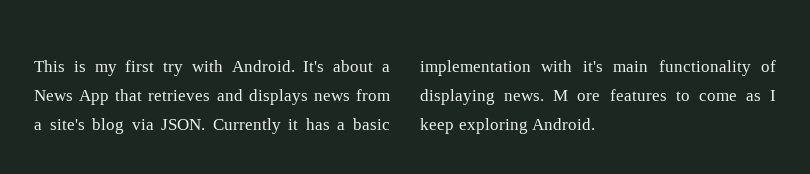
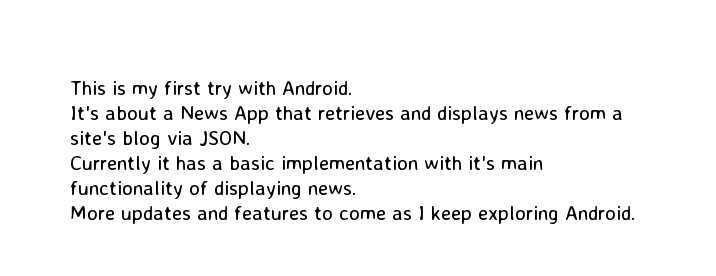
- This is my first try with Android. It's about a News App that retrieves and displays news from a site's blog via JSON. Currently it has a basic implementation with it's main functionality of displaying news. M ore features to come as I keep exploring Android.
+ This is my first try with Android.
+ It's about a News App that retrieves and displays news from a site's blog via JSON.
+ Currently it has a basic implementation with it's main functionality of displaying news.
+ More updates and features to come as I keep exploring Android.

